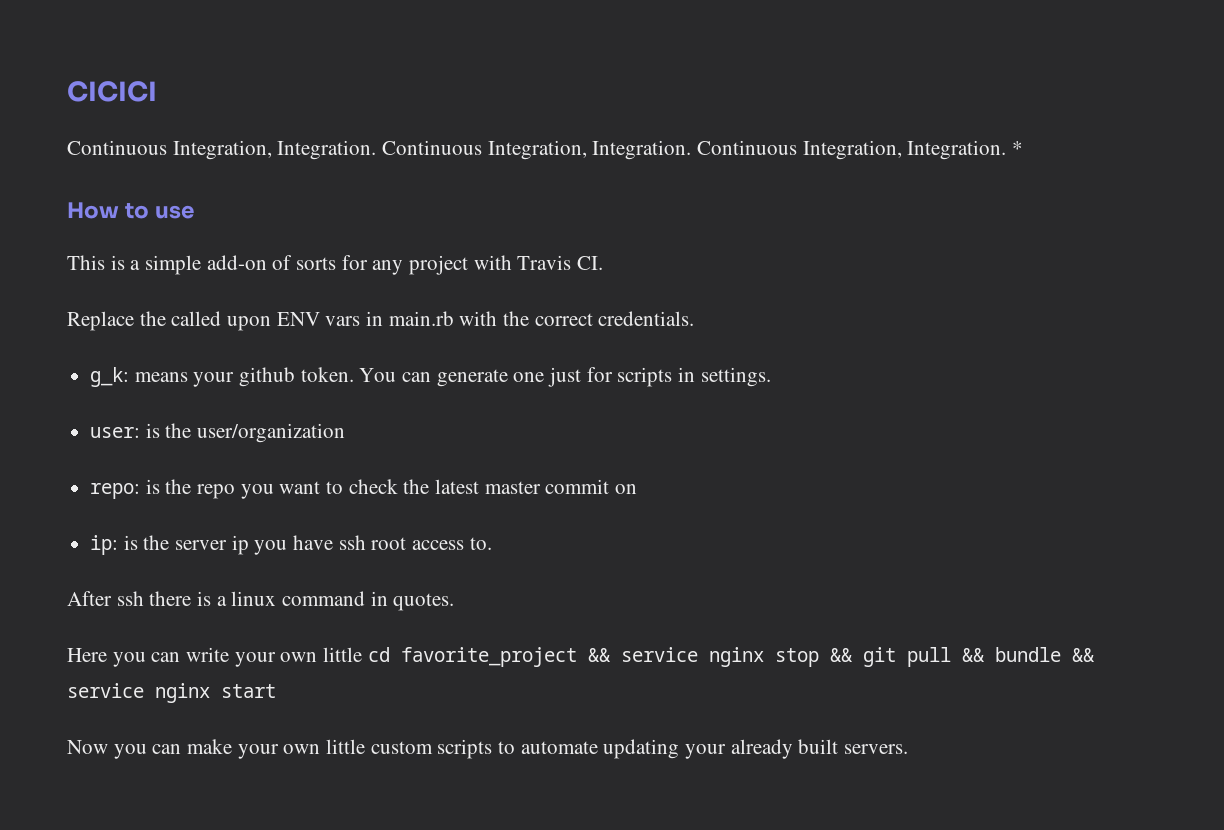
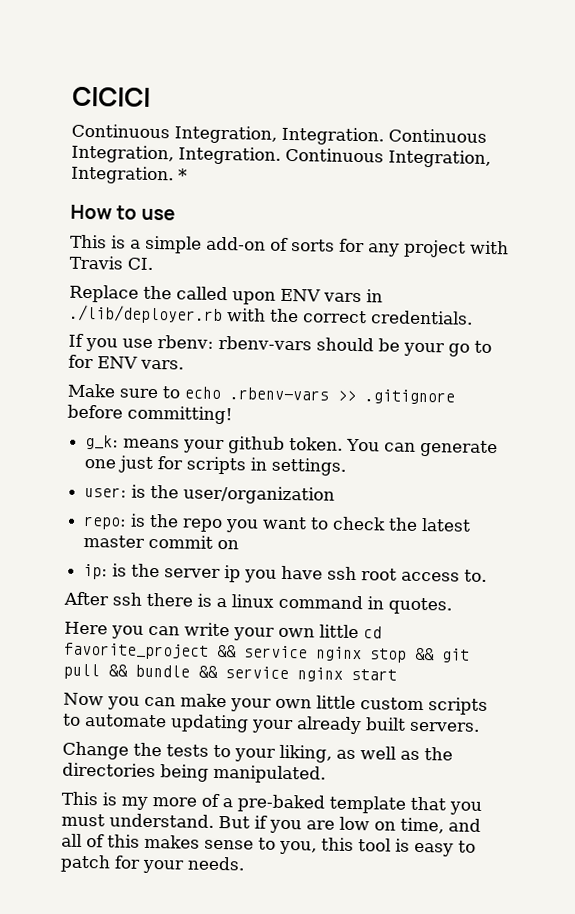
- Replace the called upon ENV vars in main.rb with the correct credentials.
+ Replace the called upon ENV vars in ./lib/deployer.rb with the correct credentials.
+ If you use rbenv: rbenv-vars should be your go to for ENV vars.
+ Make sure to echo .rbenv-vars >> .gitignore before committing!
+ Change the tests to your liking, as well as the directories being manipulated.
+ This is my more of a pre-baked template that you must understand. But if you are low on time, and all of this makes sense to you, this tool is easy to patch for your needs.

